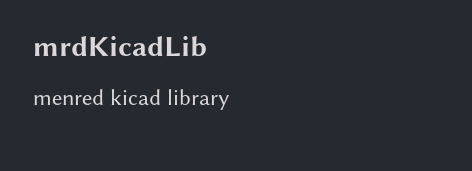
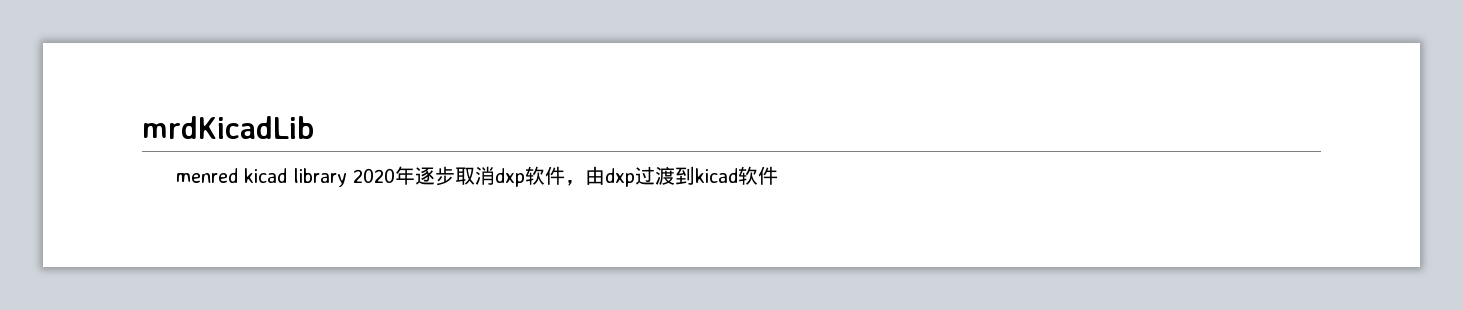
- menred kicad library
+ menred kicad library 2020年逐步取消dxp软件，由dxp过渡到kicad软件

